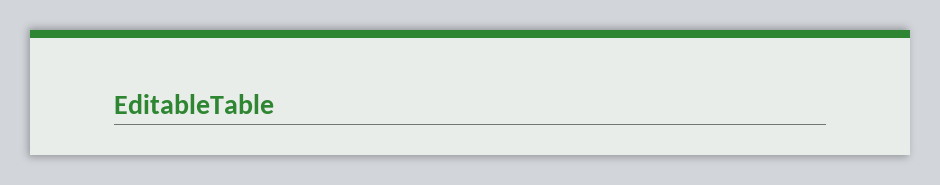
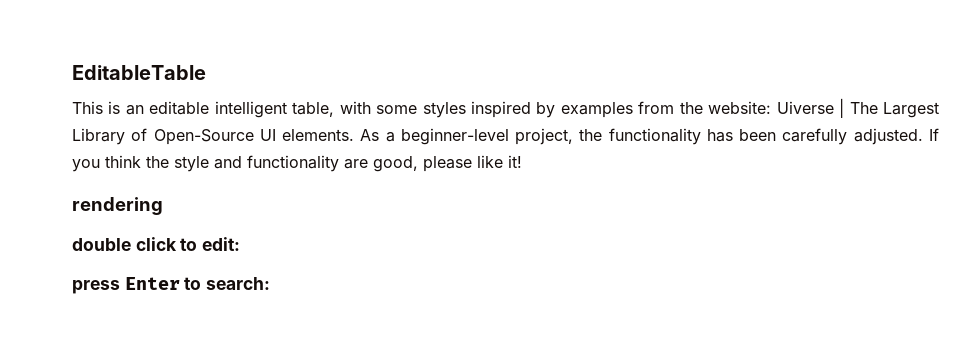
+ This is an editable intelligent table, with some styles inspired by examples from the website: Uiverse | The Largest Library of Open-Source UI elements. As a beginner-level project, the functionality has been carefully adjusted. If you think the style and functionality are good, please like it!
+ rendering
+ double click to edit:
+ press Enter to search:

